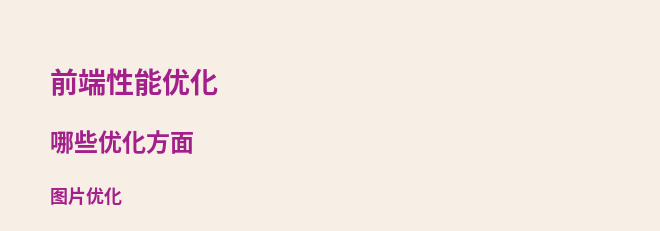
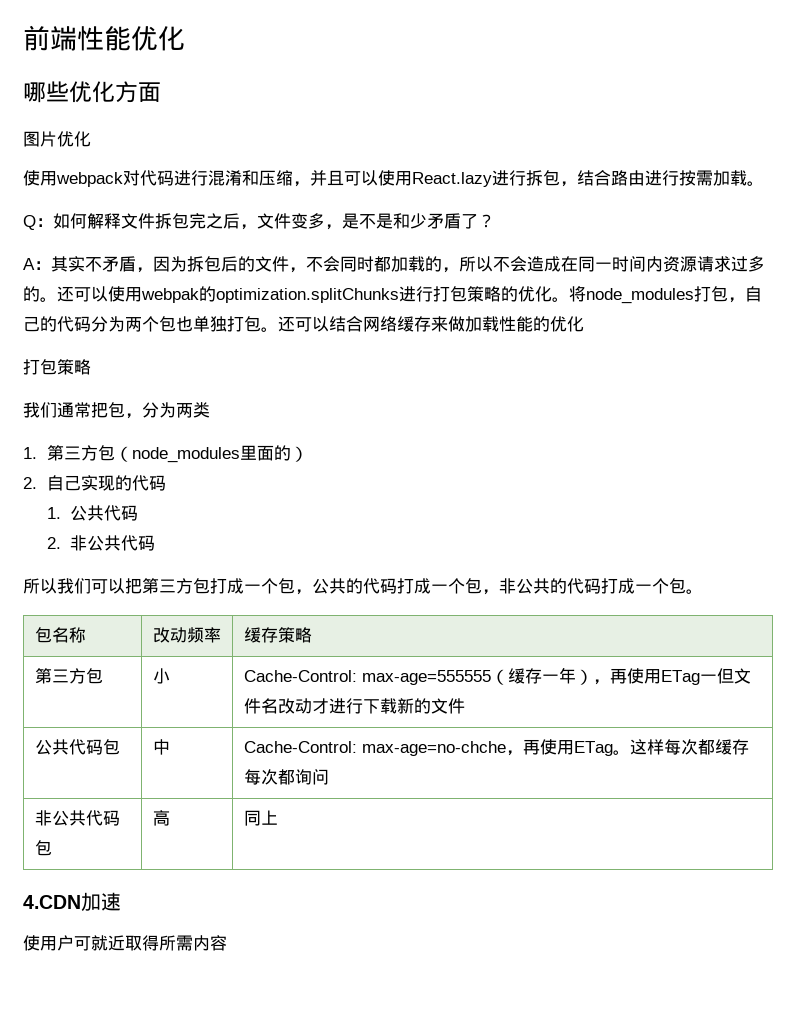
+ 使用webpack对代码进行混淆和压缩，并且可以使用React.lazy进行拆包，结合路由进行按需加载。
+ Q：如何解释文件拆包完之后，文件变多，是不是和少矛盾了？
+ A：其实不矛盾，因为拆包后的文件，不会同时都加载的，所以不会造成在同一时间内资源请求过多的。还可以使用webpak的optimization.splitChunks进行打包策略的优化。将node_modules打包，自己的代码分为两个包也单独打包。还可以结合网络缓存来做加载性能的优化
+ 打包策略
+ 我们通常把包，分为两类
+ 1.第三方包（node_modules里面的）
+ 2.自己实现的代码
+ 1.公共代码
+ 2.非公共代码
+ 所以我们可以把第三方包打成一个包，公共的代码打成一个包，非公共的代码打成一个包。
+ 包名称 | 改动频率 | 缓存策略
+ 第三方包 | 小 | Cache-Control: max-age=555555（缓存一年），再使用ETag一但文件名改动才进行下载新的文件
+ 公共代码包 | 中 | Cache-Control: max-age=no-chche，再使用ETag。这样每次都缓存每次都询问
+ 非公共代码包 | 高 | 同上
+ 4.CDN加速
+ 使用户可就近取得所需内容

